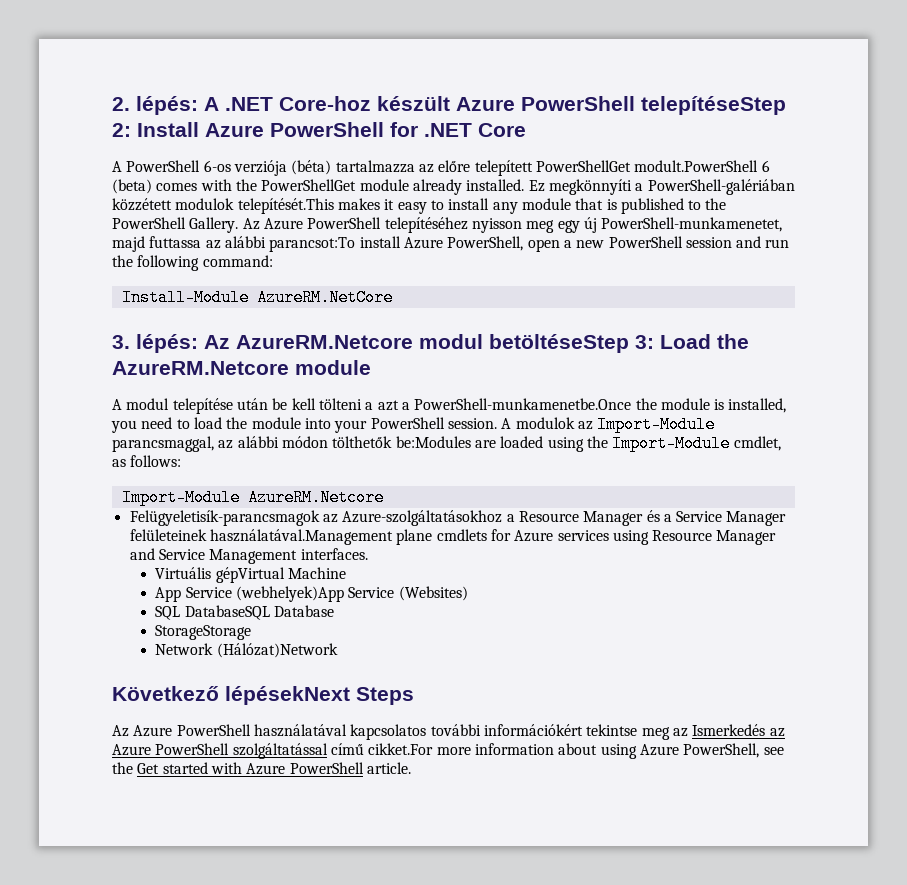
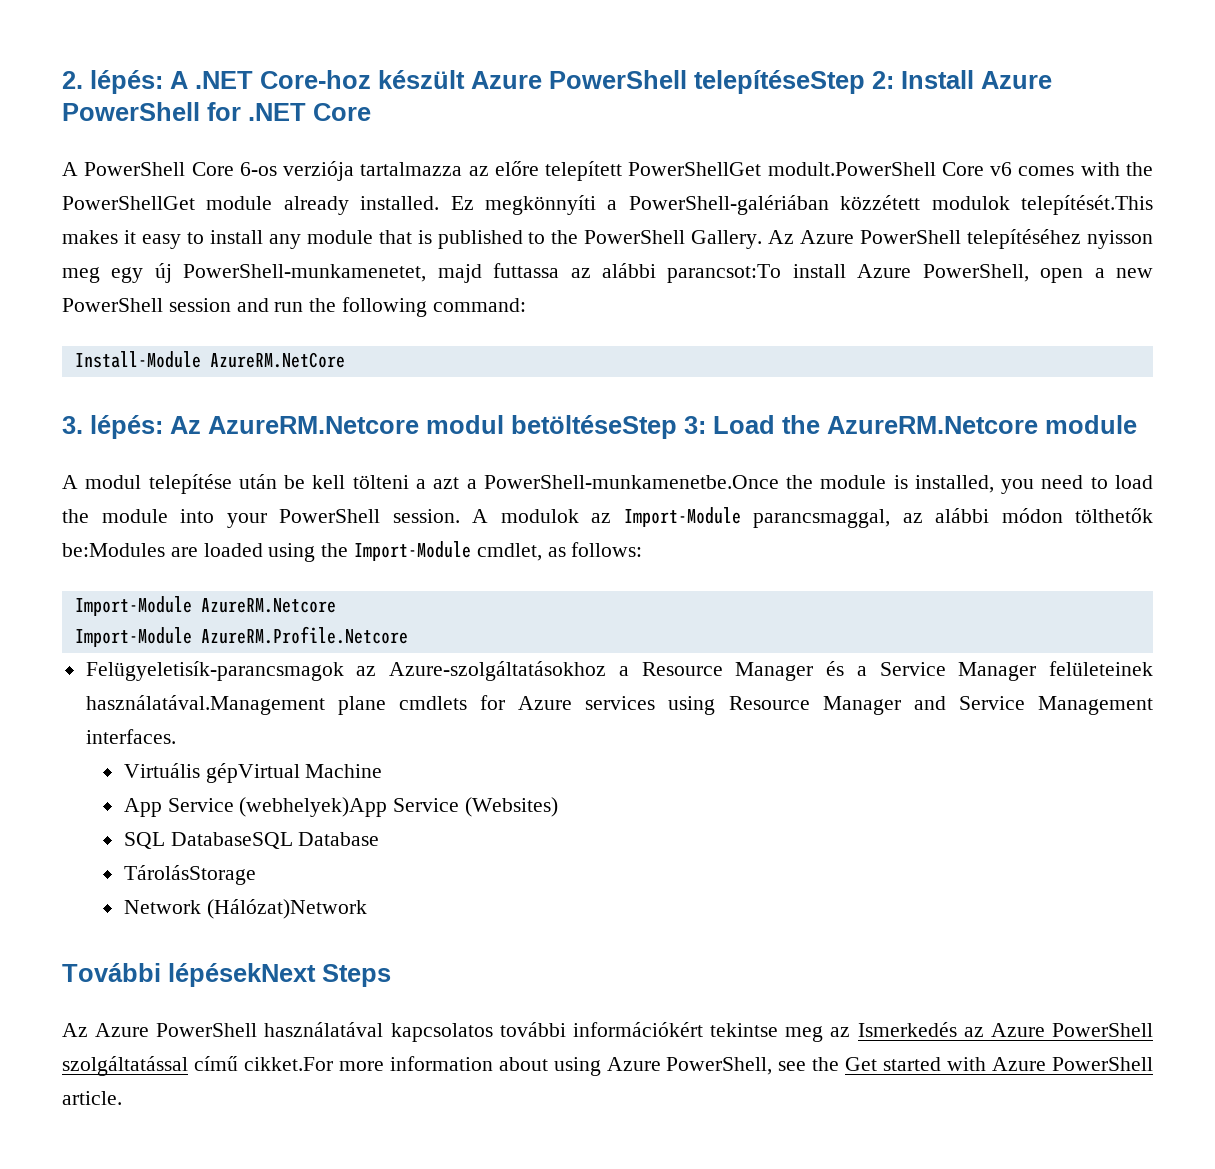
- A PowerShell 6-os verziója (béta) tartalmazza az előre telepített PowerShellGet modult.PowerShell 6 (beta) comes with the PowerShellGet module already installed.
+ A PowerShell Core 6-os verziója tartalmazza az előre telepített PowerShellGet modult.PowerShell Core v6 comes with the PowerShellGet module already installed.
+ Import-Module AzureRM.Profile.Netcore
- StorageStorage
+ TárolásStorage
- Következő lépésekNext Steps
+ További lépésekNext Steps

